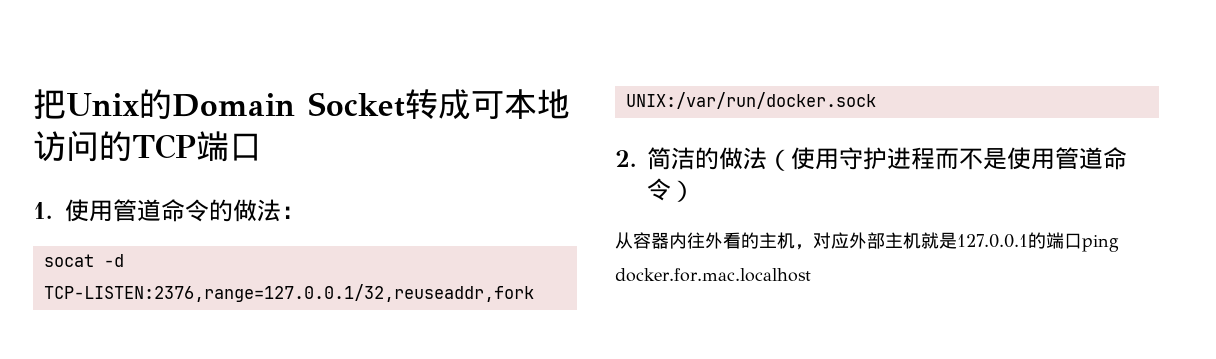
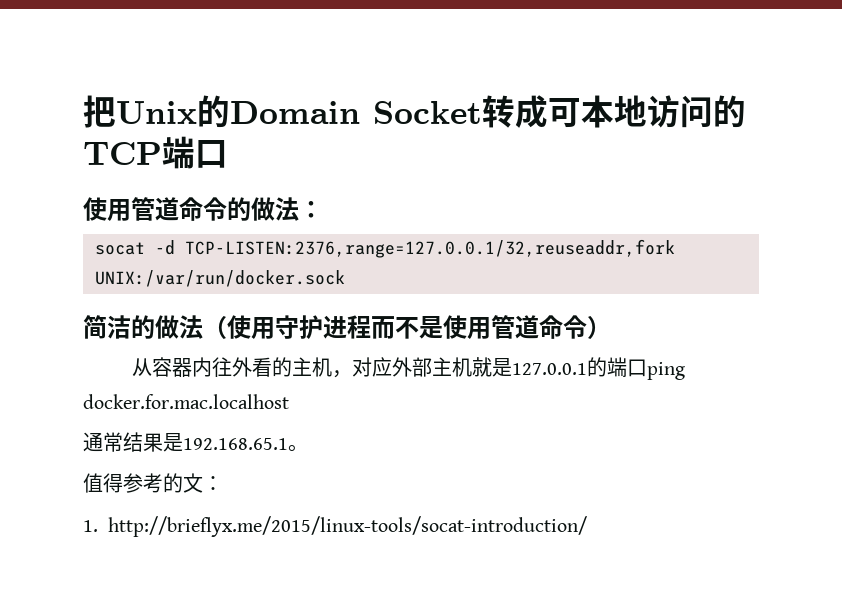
- 1.使用管道命令的做法：
+ 使用管道命令的做法：
- 2.简洁的做法（使用守护进程而不是使用管道命令）
+ 简洁的做法（使用守护进程而不是使用管道命令）
+ 通常结果是192.168.65.1。
+ 值得参考的文：
+ 1. http://brieflyx.me/2015/linux-tools/socat-introduction/

